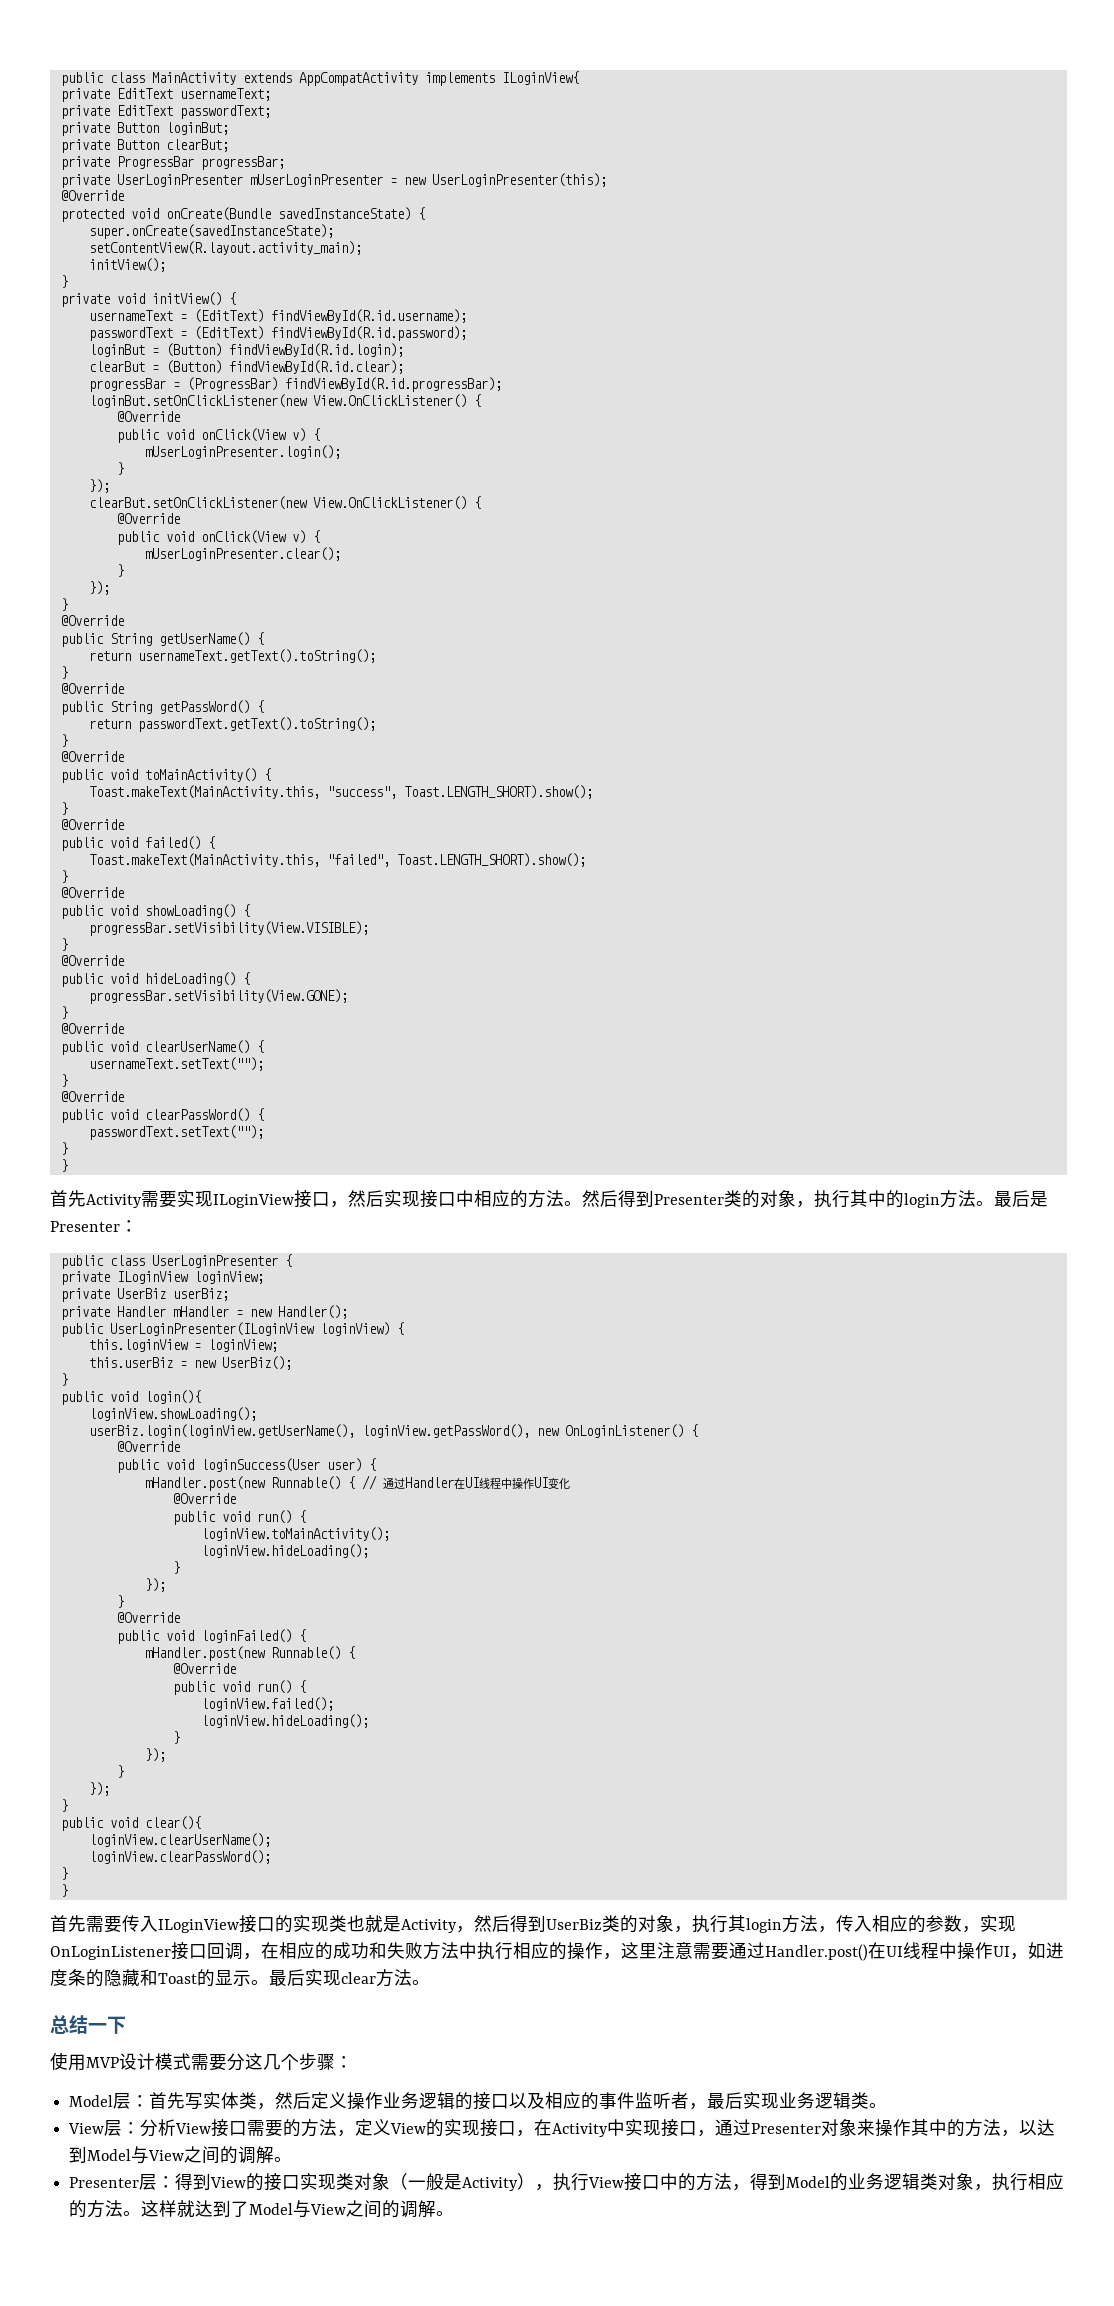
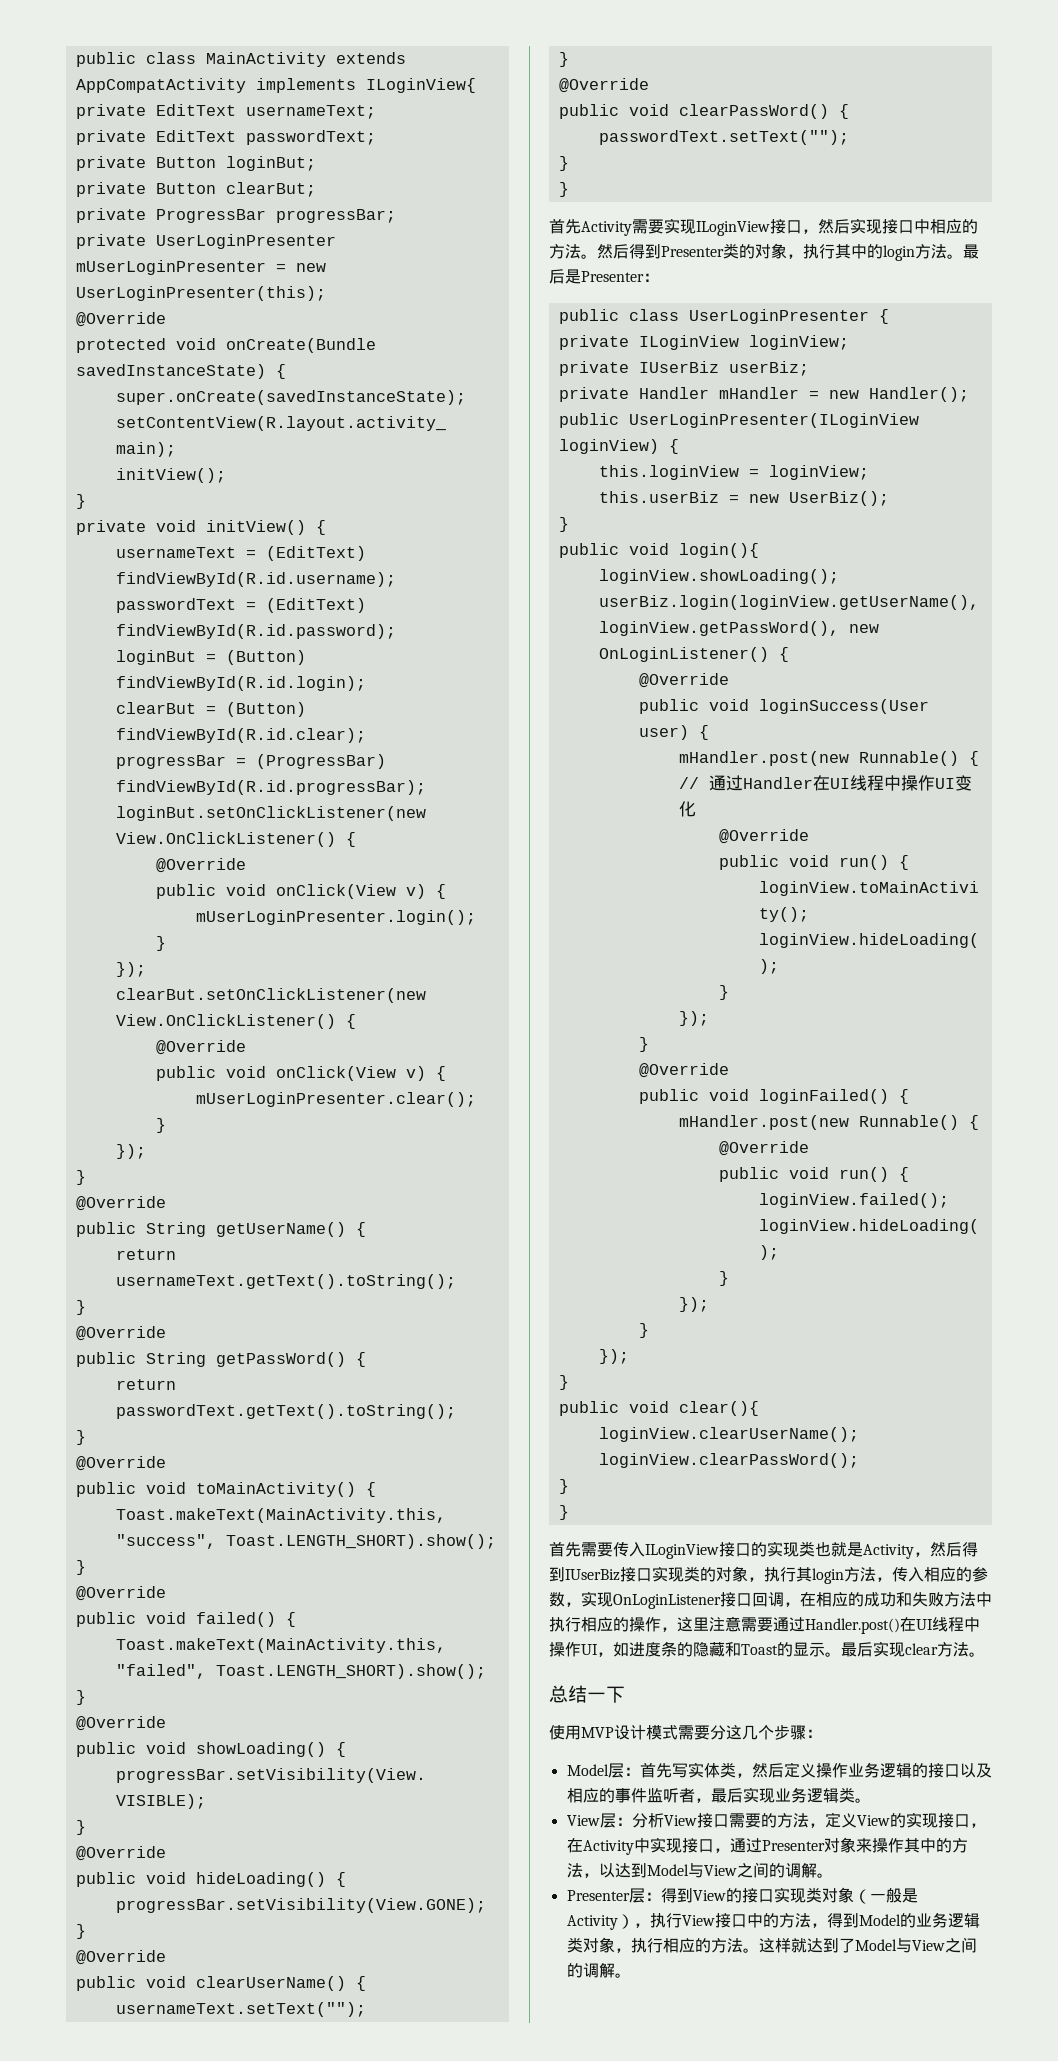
- private UserBiz userBiz;
+ private IUserBiz userBiz;
- 首先需要传入ILoginView接口的实现类也就是Activity，然后得到UserBiz类的对象，执行其login方法，传入相应的参数，实现OnLoginListener接口回调，在相应的成功和失败方法中执行相应的操作，这里注意需要通过Handler.post()在UI线程中操作UI，如进度条的隐藏和Toast的显示。
+ 首先需要传入ILoginView接口的实现类也就是Activity，然后得到IUserBiz接口实现类的对象，执行其login方法，传入相应的参数，实现OnLoginListener接口回调，在相应的成功和失败方法中执行相应的操作，这里注意需要通过Handler.post()在UI线程中操作UI，如进度条的隐藏和Toast的显示。

